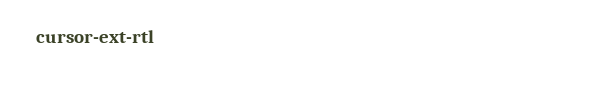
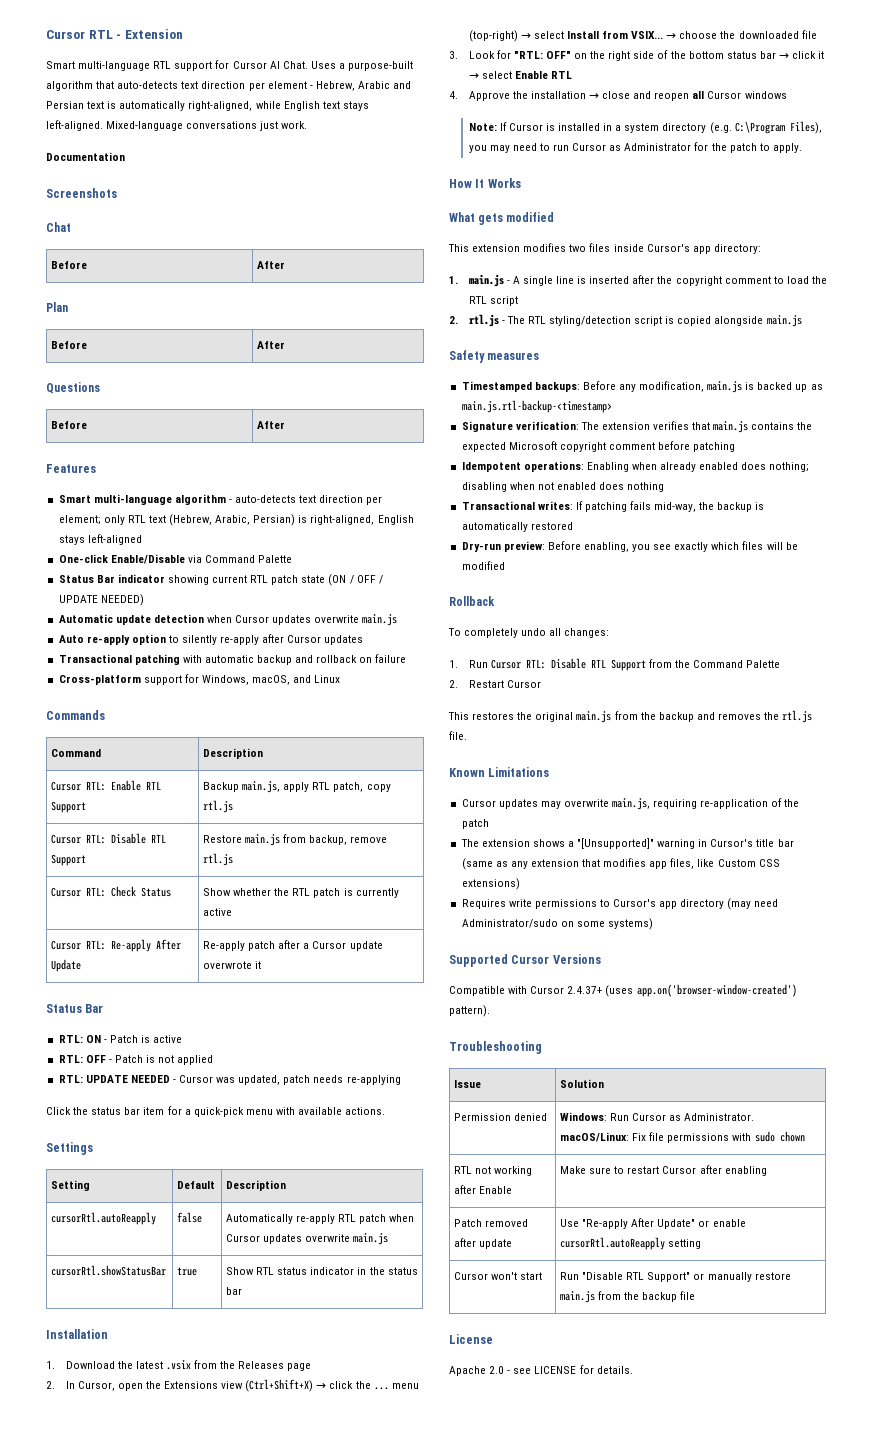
- cursor-ext-rtl
+ Cursor RTL - Extension
+ Smart multi-language RTL support for Cursor AI Chat. Uses a purpose-built algorithm that auto-detects text direction per element - Hebrew, Arabic and Persian text is automatically right-aligned, while English text stays left-aligned. Mixed-language conversations just work.
+ Documentation
+ Screenshots
+ Chat
+ Before | After
+ Plan
+ Before | After
+ Questions
+ Before | After
+ Features
+ Smart multi-language algorithm - auto-detects text direction per element; only RTL text (Hebrew, Arabic, Persian) is right-aligned, English stays left-aligned
+ One-click Enable/Disable via Command Palette
+ Status Bar indicator showing current RTL patch state (ON / OFF / UPDATE NEEDED)
+ Automatic update detection when Cursor updates overwrite main.js
+ Auto re-apply option to silently re-apply after Cursor updates
+ Transactional patching with automatic backup and rollback on failure
+ Cross-platform support for Windows, macOS, and Linux
+ Commands
+ Command | Description
+ Cursor RTL: Enable RTL Support | Backup main.js, apply RTL patch, copy rtl.js
+ Cursor RTL: Disable RTL Support | Restore main.js from backup, remove rtl.js
+ Cursor RTL: Check Status | Show whether the RTL patch is currently active
+ Cursor RTL: Re-apply After Update | Re-apply patch after a Cursor update overwrote it
+ Status Bar
+ RTL: ON - Patch is active
+ RTL: OFF - Patch is not applied
+ RTL: UPDATE NEEDED - Cursor was updated, patch needs re-applying
+ Click the status bar item for a quick-pick menu with available actions.
+ Settings
+ Setting | Default | Description
+ cursorRtl.autoReapply | false | Automatically re-apply RTL patch when Cursor updates overwrite main.js
+ cursorRtl.showStatusBar | true | Show RTL status indicator in the status bar
+ Installation
+ 1. Download the latest .vsix from the Releases page
+ 2. In Cursor, open the Extensions view (Ctrl+Shift+X) → click the ... menu (top-right) → select Install from VSIX... → choose the downloaded file
+ 3. Look for "RTL: OFF" on the right side of the bottom status bar → click it → select Enable RTL
+ 4. Approve the installation → close and reopen all Cursor windows
+ Note: If Cursor is installed in a system directory (e.g. C:\Program Files), you may need to run Cursor as Administrator for the patch to apply.
+ How It Works
+ What gets modified
+ This extension modifies two files inside Cursor's app directory:
+ 1. main.js - A single line is inserted after the copyright comment to load the RTL script
+ 2. rtl.js - The RTL styling/detection script is copied alongside main.js
+ Safety measures
+ Timestamped backups: Before any modification, main.js is backed up as main.js.rtl-backup-<timestamp>
+ Signature verification: The extension verifies that main.js contains the expected Microsoft copyright comment before patching
+ Idempotent operations: Enabling when already enabled does nothing; disabling when not enabled does nothing
+ Transactional writes: If patching fails mid-way, the backup is automatically restored
+ Dry-run preview: Before enabling, you see exactly which files will be modified
+ Rollback
+ To completely undo all changes:
+ 1. Run Cursor RTL: Disable RTL Support from the Command Palette
+ 2. Restart Cursor
+ This restores the original main.js from the backup and removes the rtl.js file.
+ Known Limitations
+ Cursor updates may overwrite main.js, requiring re-application of the patch
+ The extension shows a "[Unsupported]" warning in Cursor's title bar (same as any extension that modifies app files, like Custom CSS extensions)
+ Requires write permissions to Cursor's app directory (may need Administrator/sudo on some systems)
+ Supported Cursor Versions
+ Compatible with Cursor 2.4.37+ (uses app.on('browser-window-created') pattern).
+ Troubleshooting
+ Issue | Solution
+ Permission denied | Windows: Run Cursor as Administrator. macOS/Linux: Fix file permissions with sudo chown
+ RTL not working after Enable | Make sure to restart Cursor after enabling
+ Patch removed after update | Use "Re-apply After Update" or enable cursorRtl.autoReapply setting
+ Cursor won't start | Run "Disable RTL Support" or manually restore main.js from the backup file
+ License
+ Apache 2.0 - see LICENSE for details.

